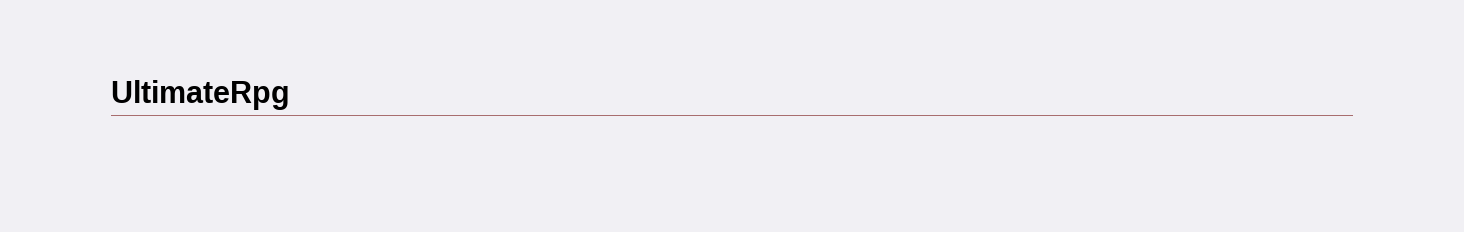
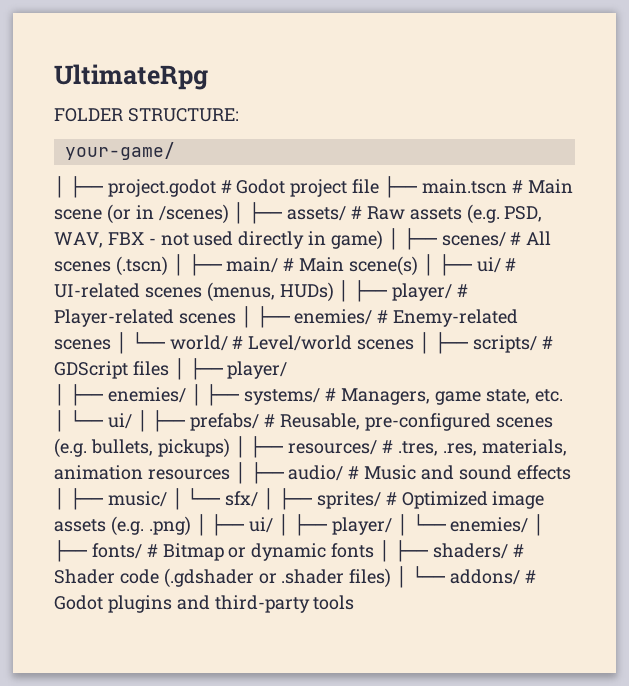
+ FOLDER STRUCTURE:
+ your-game/
+ │ ├── project.godot # Godot project file ├── main.tscn # Main scene (or in /scenes) │ ├── assets/ # Raw assets (e.g. PSD, WAV, FBX - not used directly in game) │ ├── scenes/ # All scenes (.tscn) │ ├── main/ # Main scene(s) │ ├── ui/ # UI-related scenes (menus, HUDs) │ ├── player/ # Player-related scenes │ ├── enemies/ # Enemy-related scenes │ └── world/ # Level/world scenes │ ├── scripts/ # GDScript files │ ├── player/
+ │ ├── enemies/ │ ├── systems/ # Managers, game state, etc. │ └── ui/ │ ├── prefabs/ # Reusable, pre-configured scenes (e.g. bullets, pickups) │ ├── resources/ # .tres, .res, materials, animation resources │ ├── audio/ # Music and sound effects │ ├── music/ │ └── sfx/ │ ├── sprites/ # Optimized image assets (e.g. .png) │ ├── ui/ │ ├── player/ │ └── enemies/ │ ├── fonts/ # Bitmap or dynamic fonts │ ├── shaders/ # Shader code (.gdshader or .shader files) │ └── addons/ # Godot plugins and third-party tools

